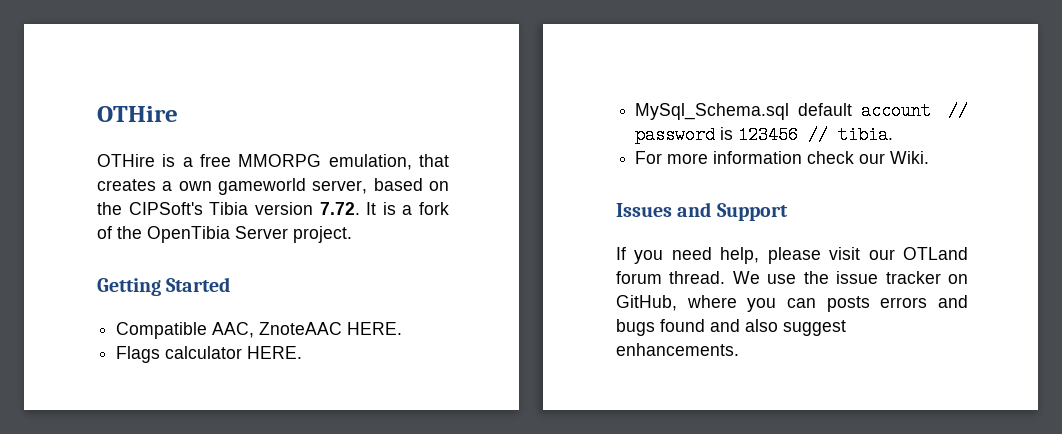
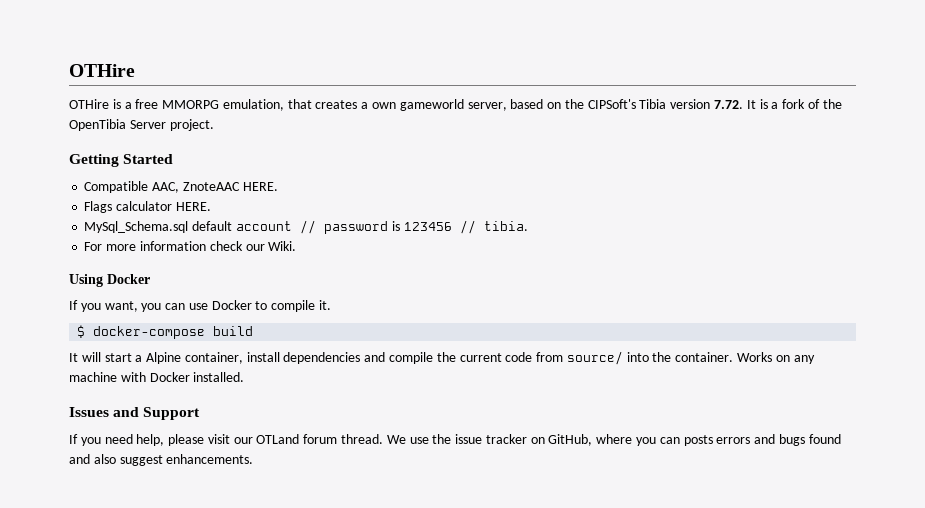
+ Using Docker
+ If you want, you can use Docker to compile it.
+ $ docker-compose build
+ It will start a Alpine container, install dependencies and compile the current code from source/ into the container. Works on any machine with Docker installed.

